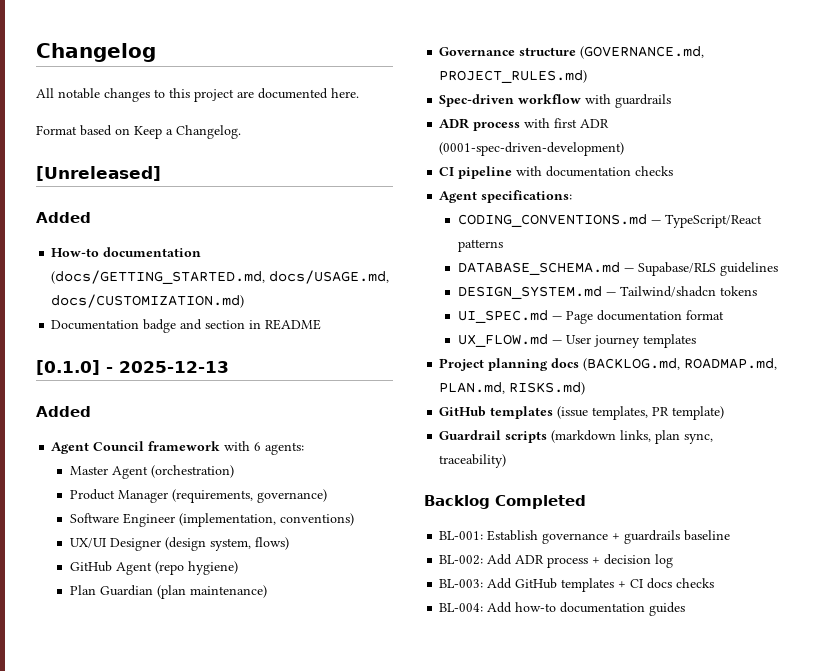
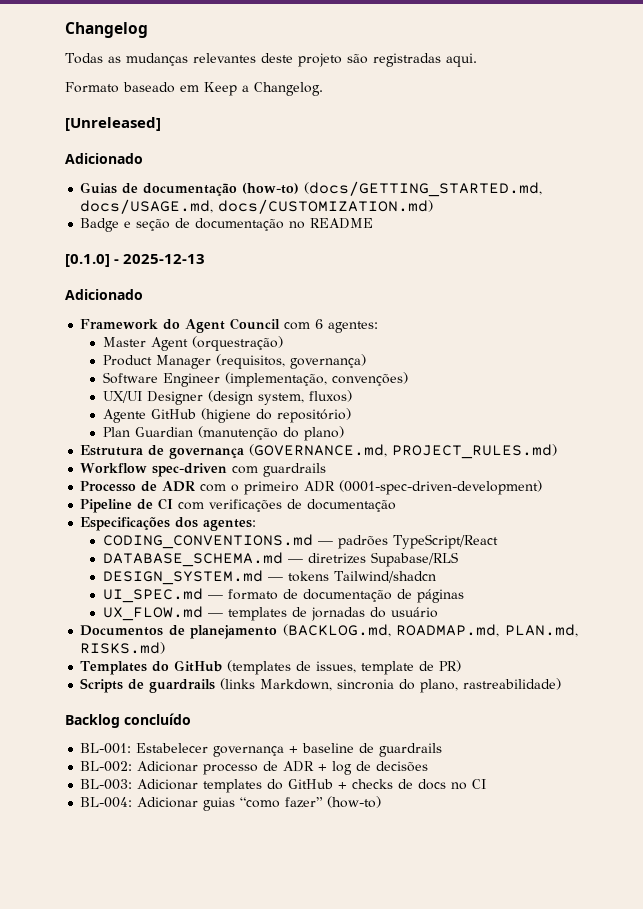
- All notable changes to this project are documented here.
- Format based on Keep a Changelog.
+ Todas as mudanças relevantes deste projeto são registradas aqui.
+ Formato baseado em Keep a Changelog.
  [Unreleased]
- Added
- How-to documentation (docs/GETTING_STARTED.md, docs/USAGE.md, docs/CUSTOMIZATION.md)
- Documentation badge and section in README
+ Adicionado
+ Guias de documentação (how-to) (docs/GETTING_STARTED.md, docs/USAGE.md, docs/CUSTOMIZATION.md)
+ Badge e seção de documentação no README
  [0.1.0] - 2025-12-13
- Added
- Agent Council framework with 6 agents:
+ Adicionado
+ Framework do Agent Council com 6 agentes:
- Master Agent (orchestration)
+ Master Agent (orquestração)
- Product Manager (requirements, governance)
+ Product Manager (requisitos, governança)
- Software Engineer (implementation, conventions)
+ Software Engineer (implementação, convenções)
- UX/UI Designer (design system, flows)
- GitHub Agent (repo hygiene)
- Plan Guardian (plan maintenance)
- Governance structure (GOVERNANCE.md, PROJECT_RULES.md)
- Spec-driven workflow with guardrails
- ADR process with first ADR (0001-spec-driven-development)
- CI pipeline with documentation checks
- Agent specifications:
+ UX/UI Designer (design system, fluxos)
+ Agente GitHub (higiene do repositório)
+ Plan Guardian (manutenção do plano)
+ Estrutura de governança (GOVERNANCE.md, PROJECT_RULES.md)
+ Workflow spec-driven com guardrails
+ Processo de ADR com o primeiro ADR (0001-spec-driven-development)
+ Pipeline de CI com verificações de documentação
+ Especificações dos agentes:
- CODING_CONVENTIONS.md — TypeScript/React patterns
+ CODING_CONVENTIONS.md — padrões TypeScript/React
- DATABASE_SCHEMA.md — Supabase/RLS guidelines
+ DATABASE_SCHEMA.md — diretrizes Supabase/RLS
- DESIGN_SYSTEM.md — Tailwind/shadcn tokens
+ DESIGN_SYSTEM.md — tokens Tailwind/shadcn
- UI_SPEC.md — Page documentation format
+ UI_SPEC.md — formato de documentação de páginas
- UX_FLOW.md — User journey templates
- Project planning docs (BACKLOG.md, ROADMAP.md, PLAN.md, RISKS.md)
- GitHub templates (issue templates, PR template)
- Guardrail scripts (markdown links, plan sync, traceability)
+ UX_FLOW.md — templates de jornadas do usuário
+ Documentos de planejamento (BACKLOG.md, ROADMAP.md, PLAN.md, RISKS.md)
+ Templates do GitHub (templates de issues, template de PR)
+ Scripts de guardrails (links Markdown, sincronia do plano, rastreabilidade)
- Backlog Completed
+ Backlog concluído
- BL-001: Establish governance + guardrails baseline
+ BL-001: Estabelecer governança + baseline de guardrails
- BL-002: Add ADR process + decision log
+ BL-002: Adicionar processo de ADR + log de decisões
- BL-003: Add GitHub templates + CI docs checks
+ BL-003: Adicionar templates do GitHub + checks de docs no CI
- BL-004: Add how-to documentation guides
+ BL-004: Adicionar guias “como fazer” (how-to)

